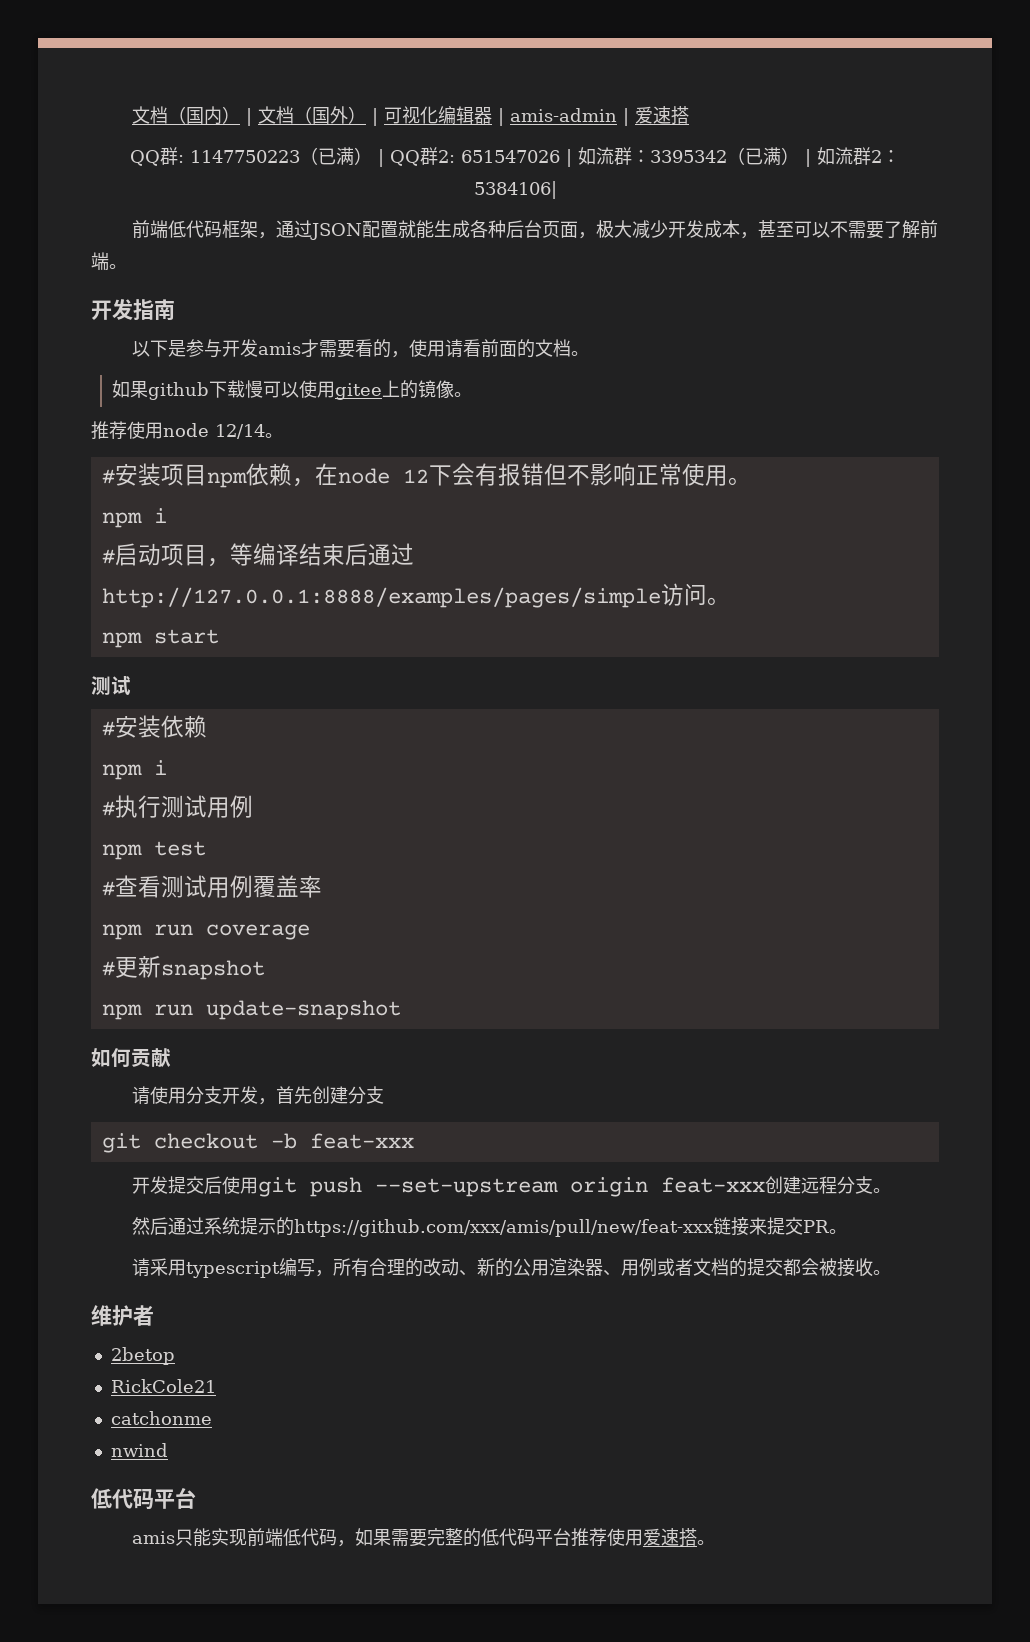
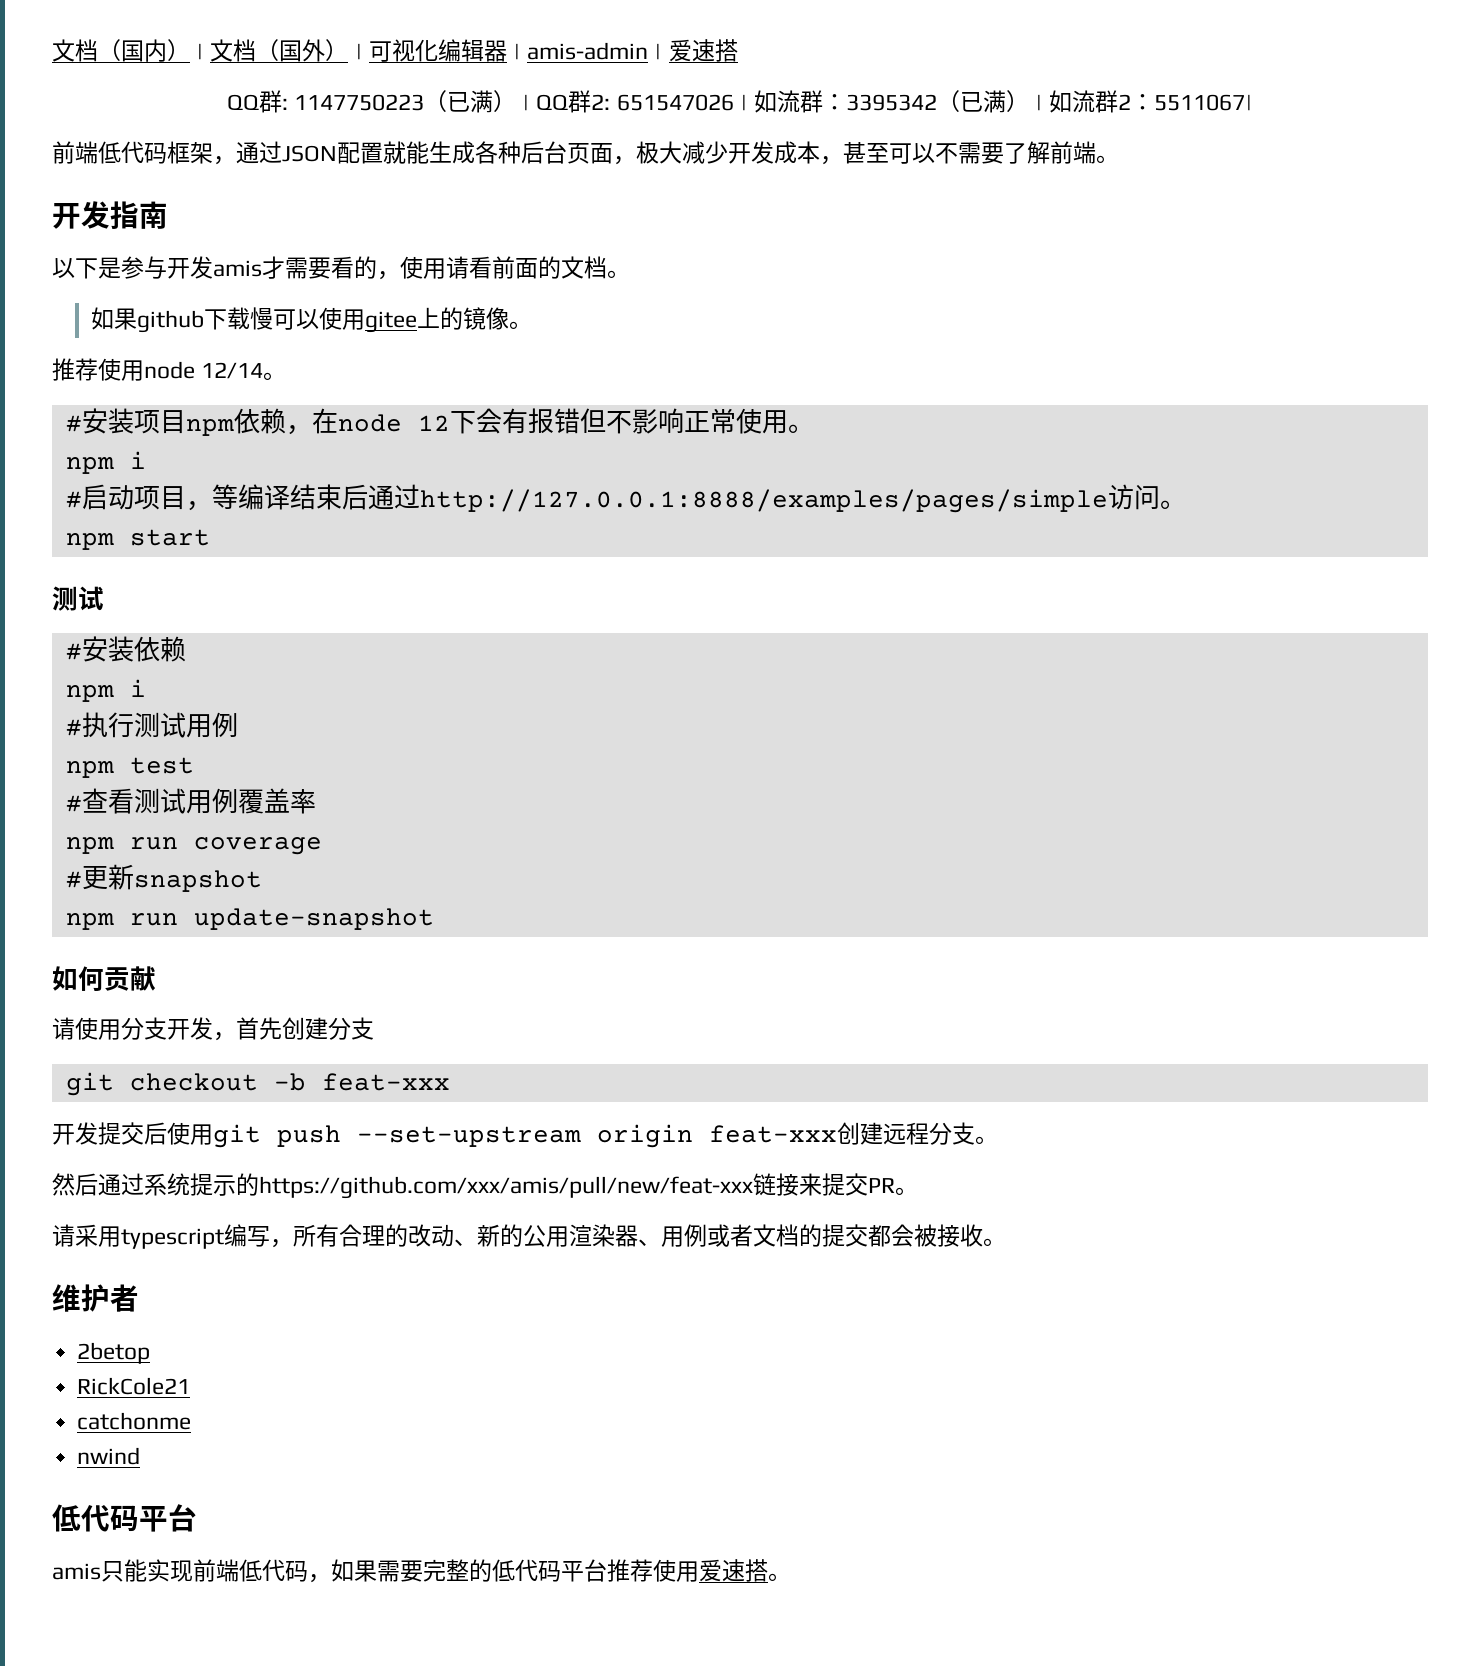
- QQ群: 1147750223（已满） | QQ群2: 651547026 | 如流群：3395342（已满） | 如流群2：5384106|
+ QQ群: 1147750223（已满） | QQ群2: 651547026 | 如流群：3395342（已满） | 如流群2：5511067|

